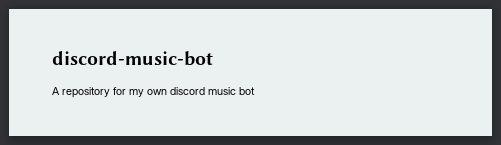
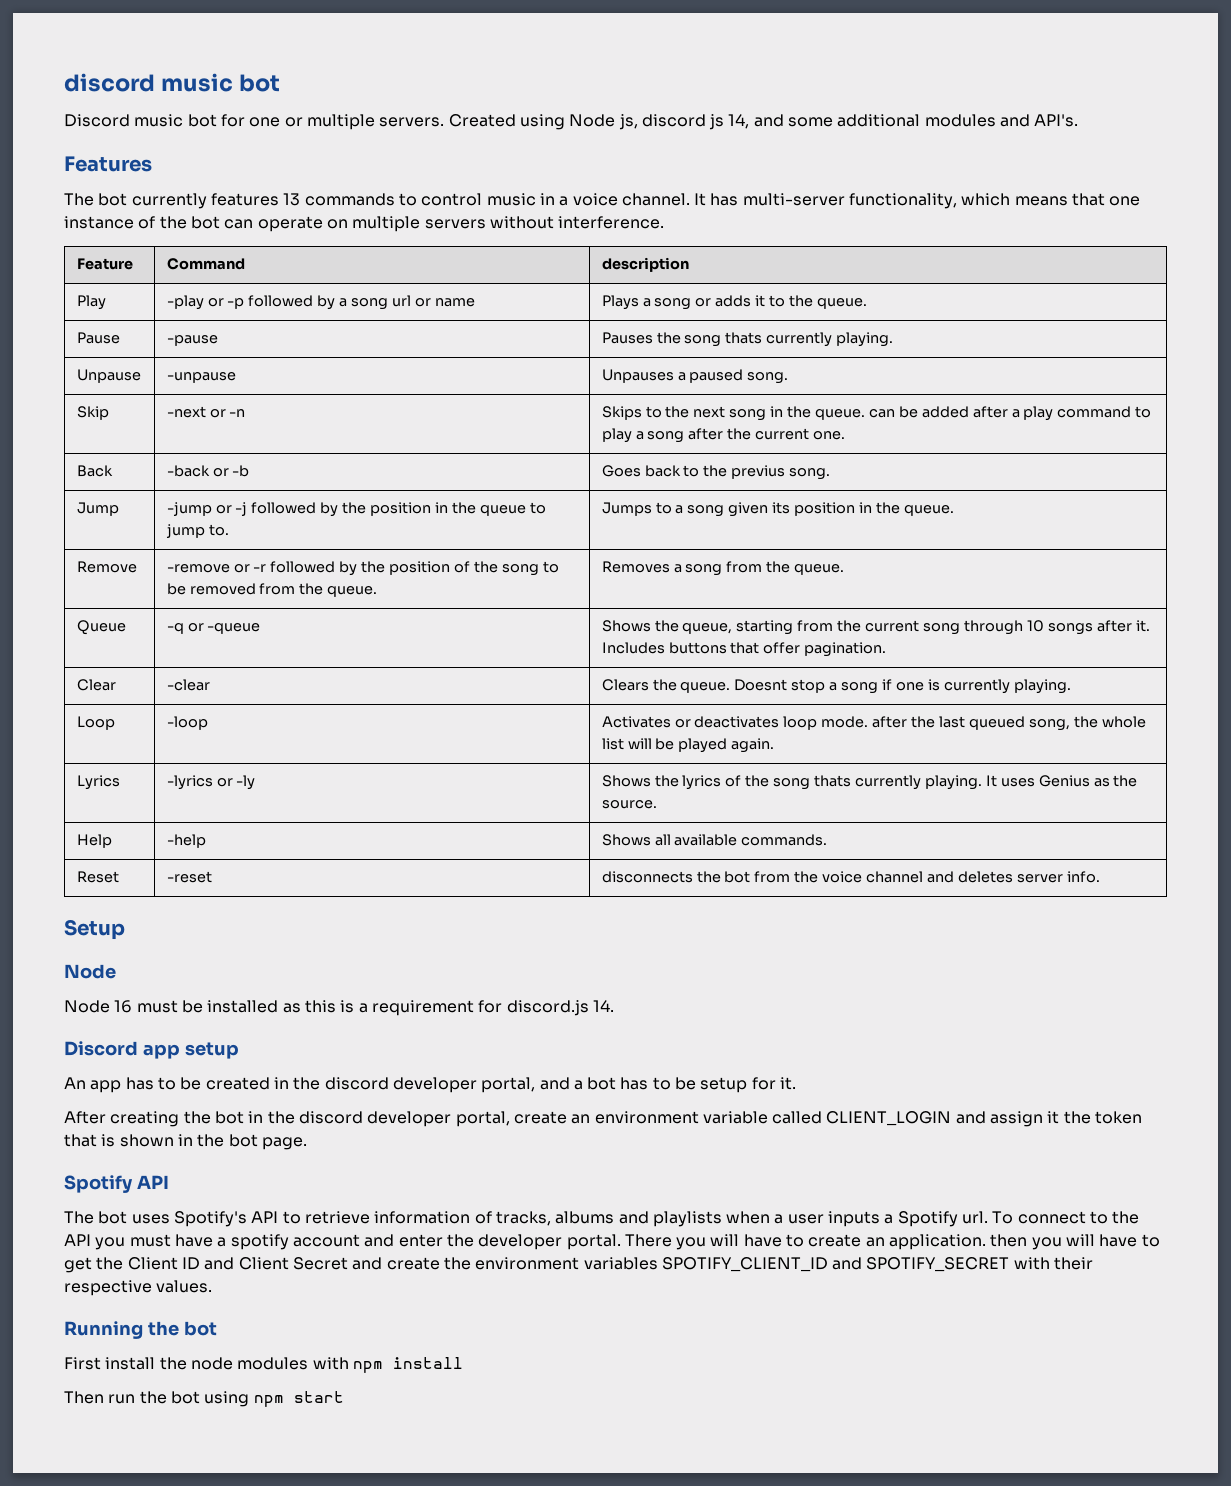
- discord-music-bot
- A repository for my own discord music bot
+ discord music bot
+ Discord music bot for one or multiple servers. Created using Node js, discord js 14, and some additional modules and API's.
+ Features
+ The bot currently features 13 commands to control music in a voice channel. It has multi-server functionality, which means that one instance of the bot can operate on multiple servers without interference.
+ Feature | Command | description
+ Play | -play or -p followed by a song url or name | Plays a song or adds it to the queue.
+ Pause | -pause | Pauses the song thats currently playing.
+ Unpause | -unpause | Unpauses a paused song.
+ Skip | -next or -n | Skips to the next song in the queue. can be added after a play command to play a song after the current one.
+ Back | -back or -b | Goes back to the previus song.
+ Jump | -jump or -j followed by the position in the queue to jump to. | Jumps to a song given its position in the queue.
+ Remove | -remove or -r followed by the position of the song to be removed from the queue. | Removes a song from the queue.
+ Queue | -q or -queue | Shows the queue, starting from the current song through 10 songs after it. Includes buttons that offer pagination.
+ Clear | -clear | Clears the queue. Doesnt stop a song if one is currently playing.
+ Loop | -loop | Activates or deactivates loop mode. after the last queued song, the whole list will be played again.
+ Lyrics | -lyrics or -ly | Shows the lyrics of the song thats currently playing. It uses Genius as the source.
+ Help | -help | Shows all available commands.
+ Reset | -reset | disconnects the bot from the voice channel and deletes server info.
+ Setup
+ Node
+ Node 16 must be installed as this is a requirement for discord.js 14.
+ Discord app setup
+ An app has to be created in the discord developer portal, and a bot has to be setup for it.
+ After creating the bot in the discord developer portal, create an environment variable called CLIENT_LOGIN and assign it the token that is shown in the bot page.
+ Spotify API
+ The bot uses Spotify's API to retrieve information of tracks, albums and playlists when a user inputs a Spotify url. To connect to the API you must have a spotify account and enter the developer portal. There you will have to create an application. then you will have to get the Client ID and Client Secret and create the environment variables SPOTIFY_CLIENT_ID and SPOTIFY_SECRET with their respective values.
+ Running the bot
+ First install the node modules with npm install
+ Then run the bot using npm start

